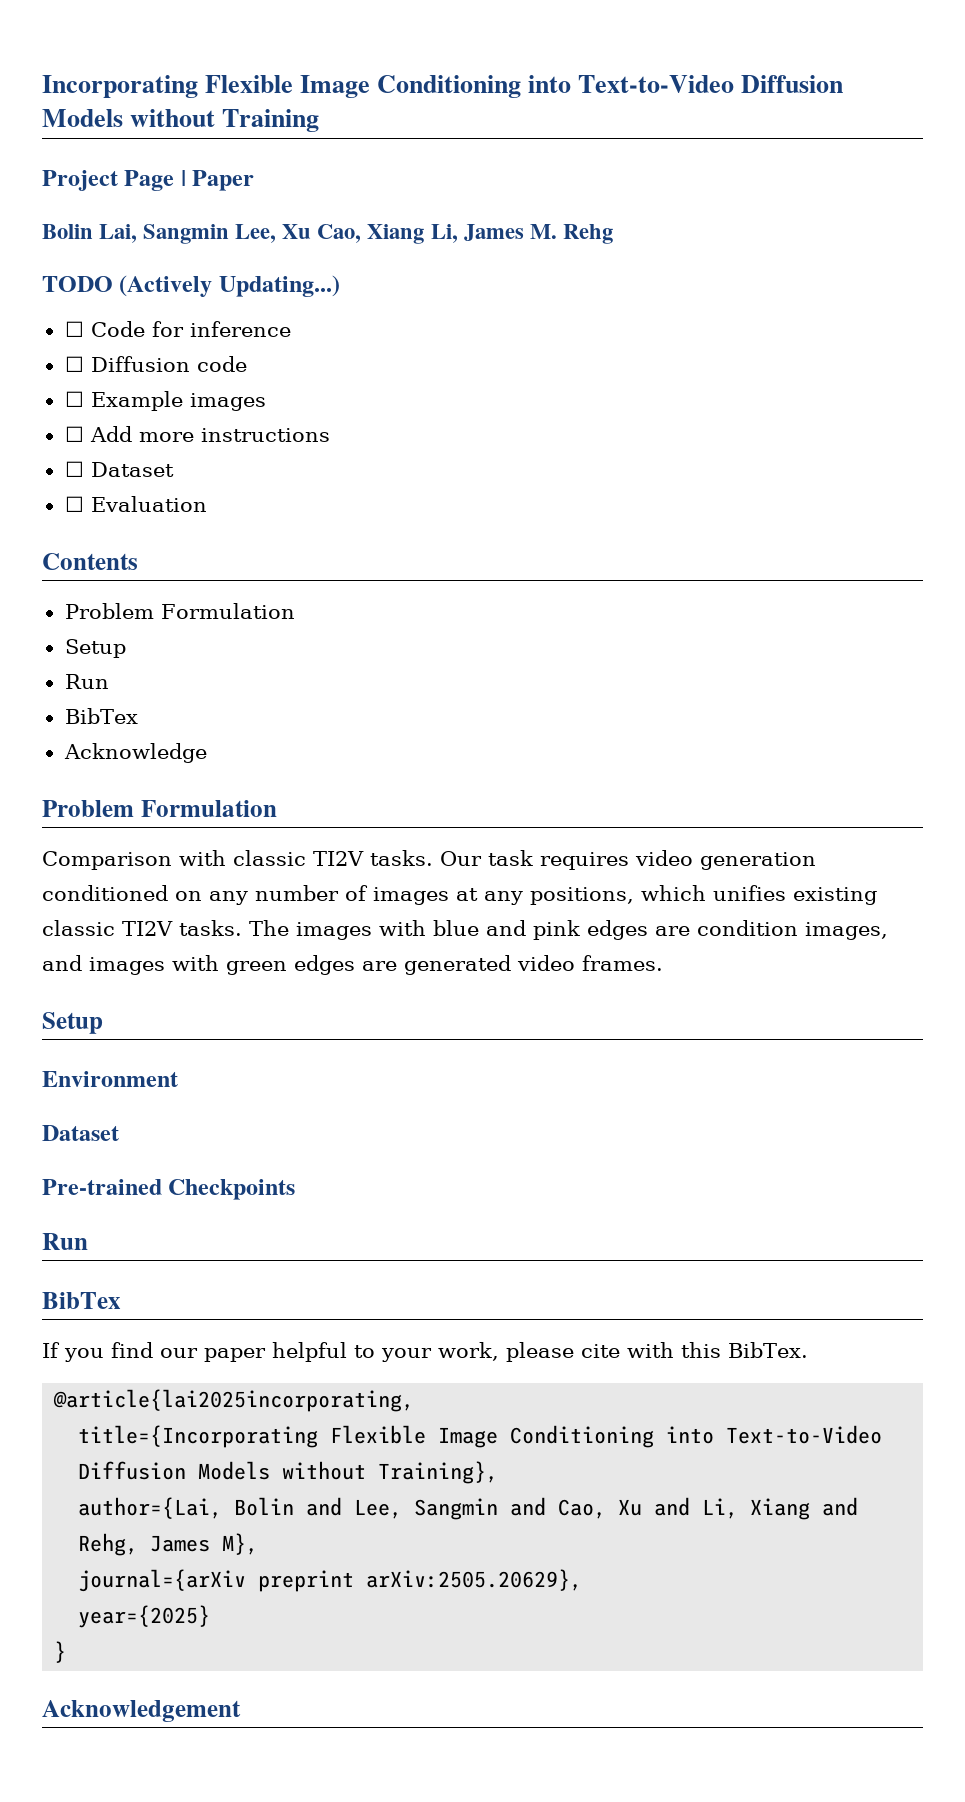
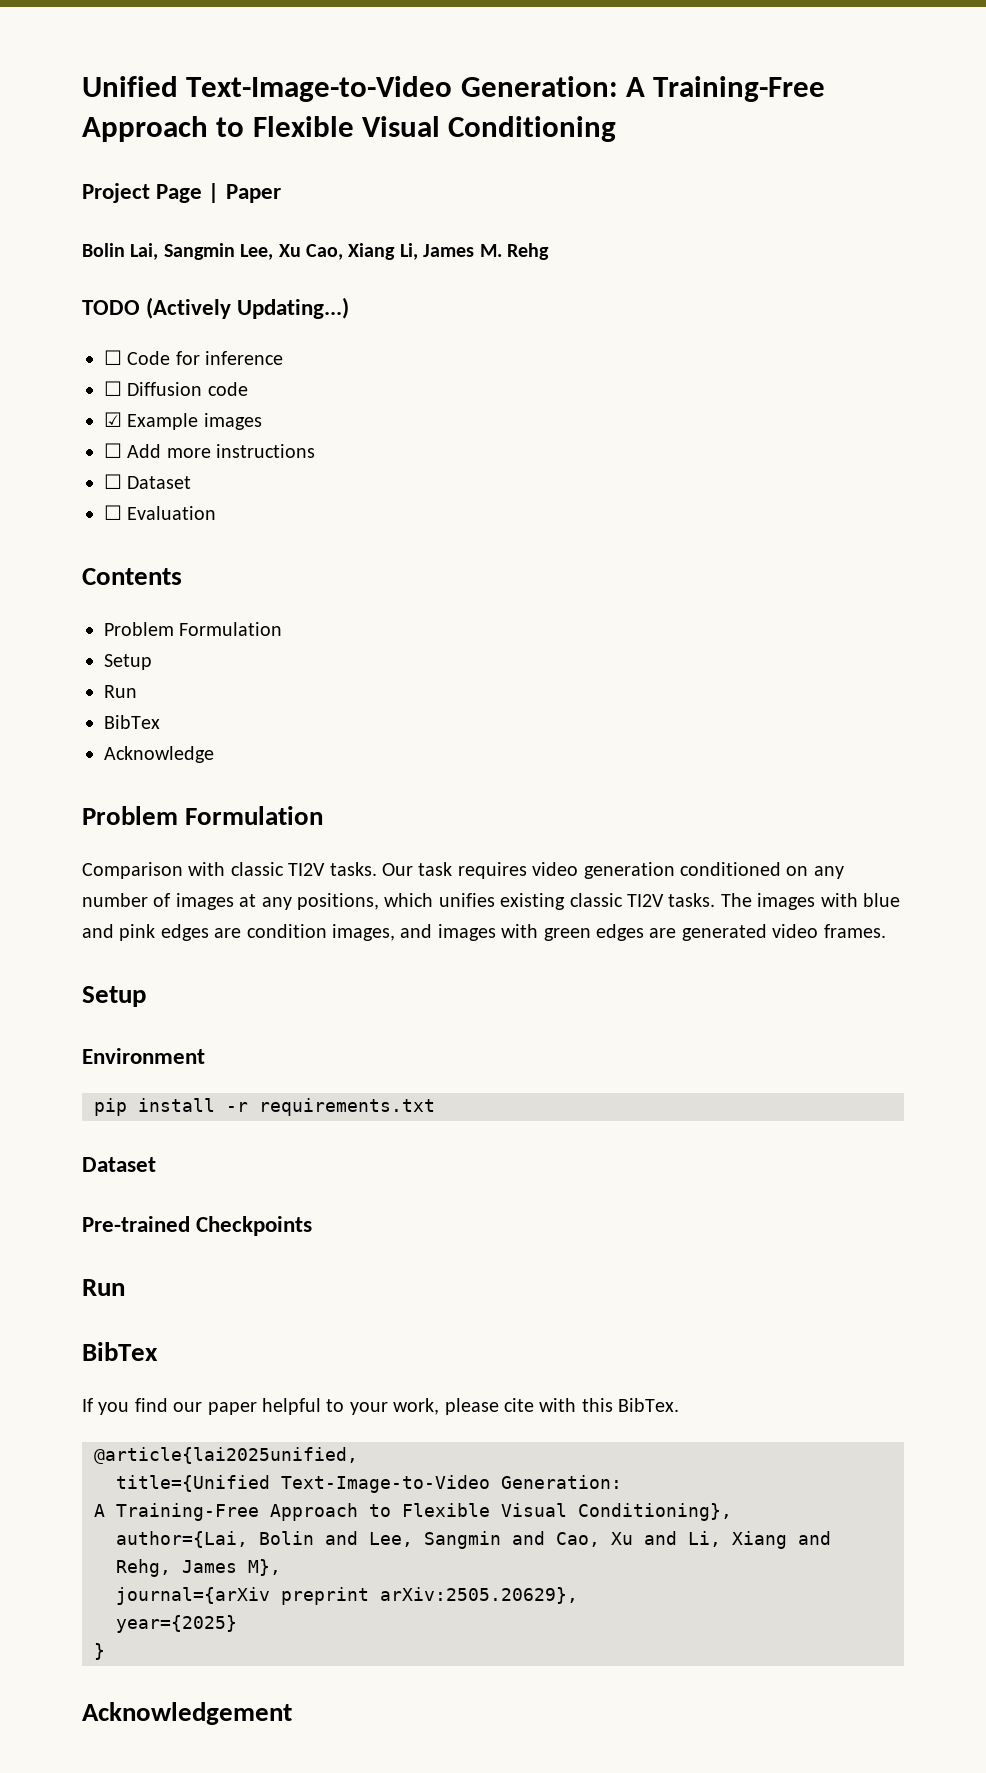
- Incorporating Flexible Image Conditioning into Text-to-Video Diffusion Models without Training
+ Unified Text-Image-to-Video Generation: A Training-Free Approach to Flexible Visual Conditioning
- ☐ Example images
+ ☑ Example images
+ pip install -r requirements.txt
- @article{lai2025incorporating,
- title={Incorporating Flexible Image Conditioning into Text-to-Video Diffusion Models without Training},
+ @article{lai2025unified,
+ title={Unified Text-Image-to-Video Generation:
+ A Training-Free Approach to Flexible Visual Conditioning},

